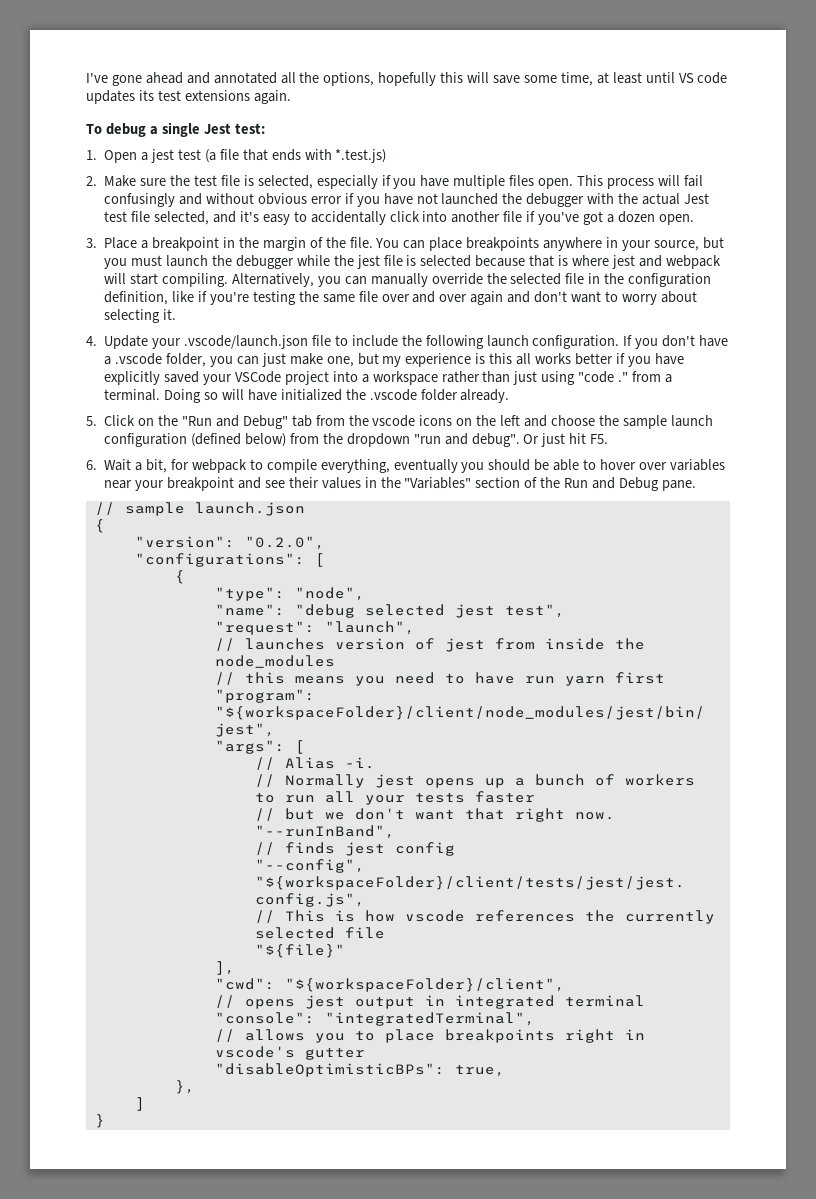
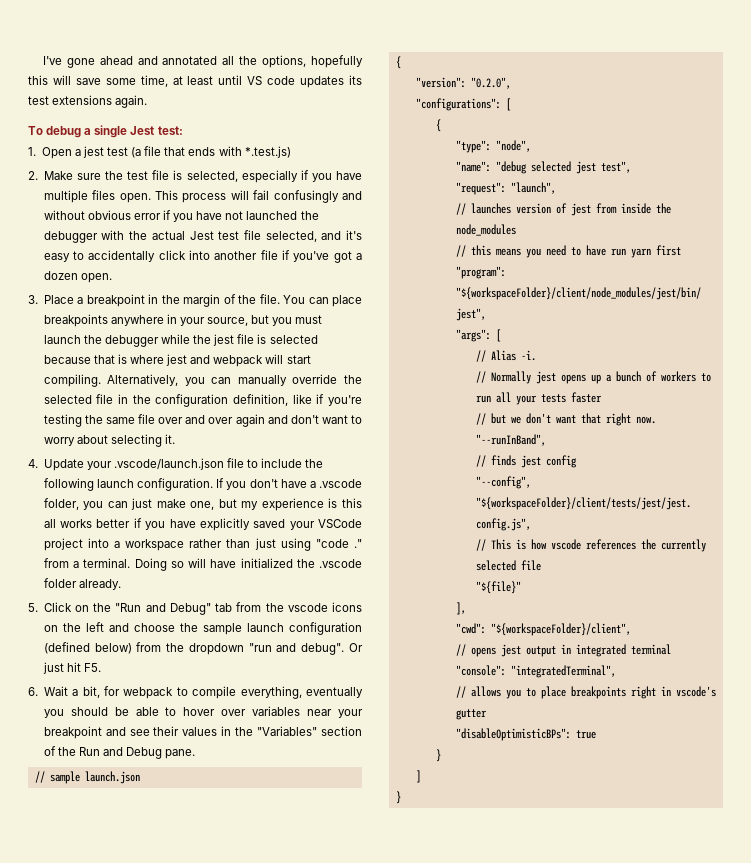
- "disableOptimisticBPs": true,
- },
+ "disableOptimisticBPs": true
+ }

